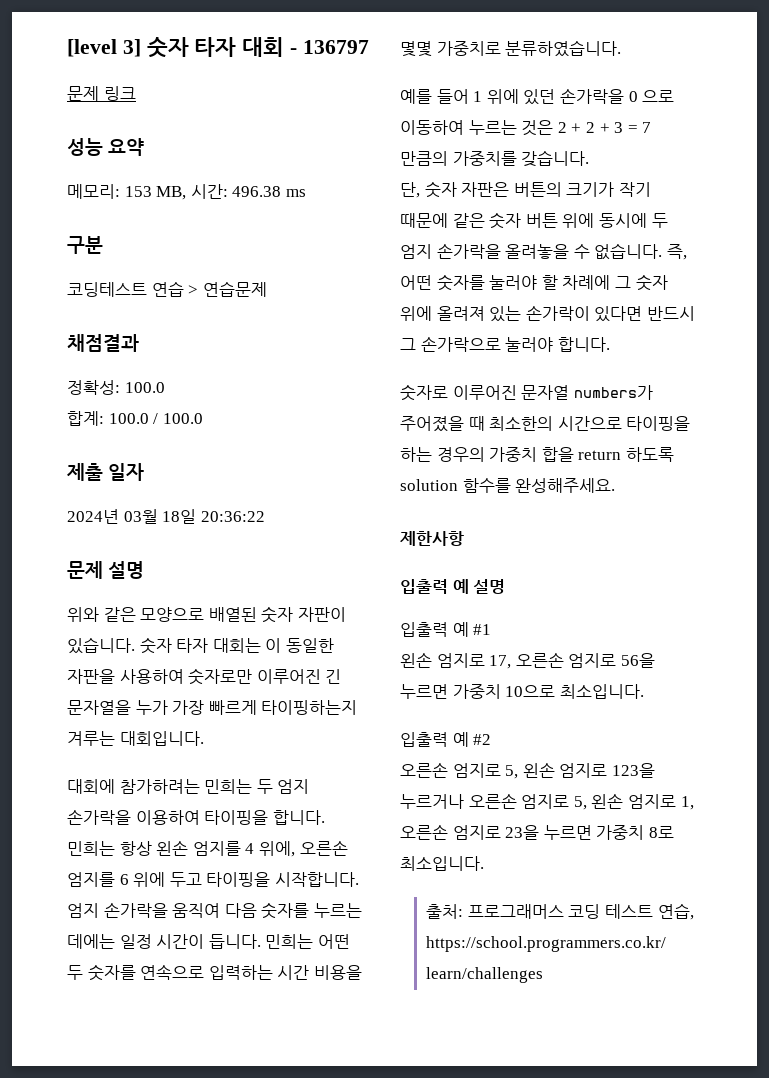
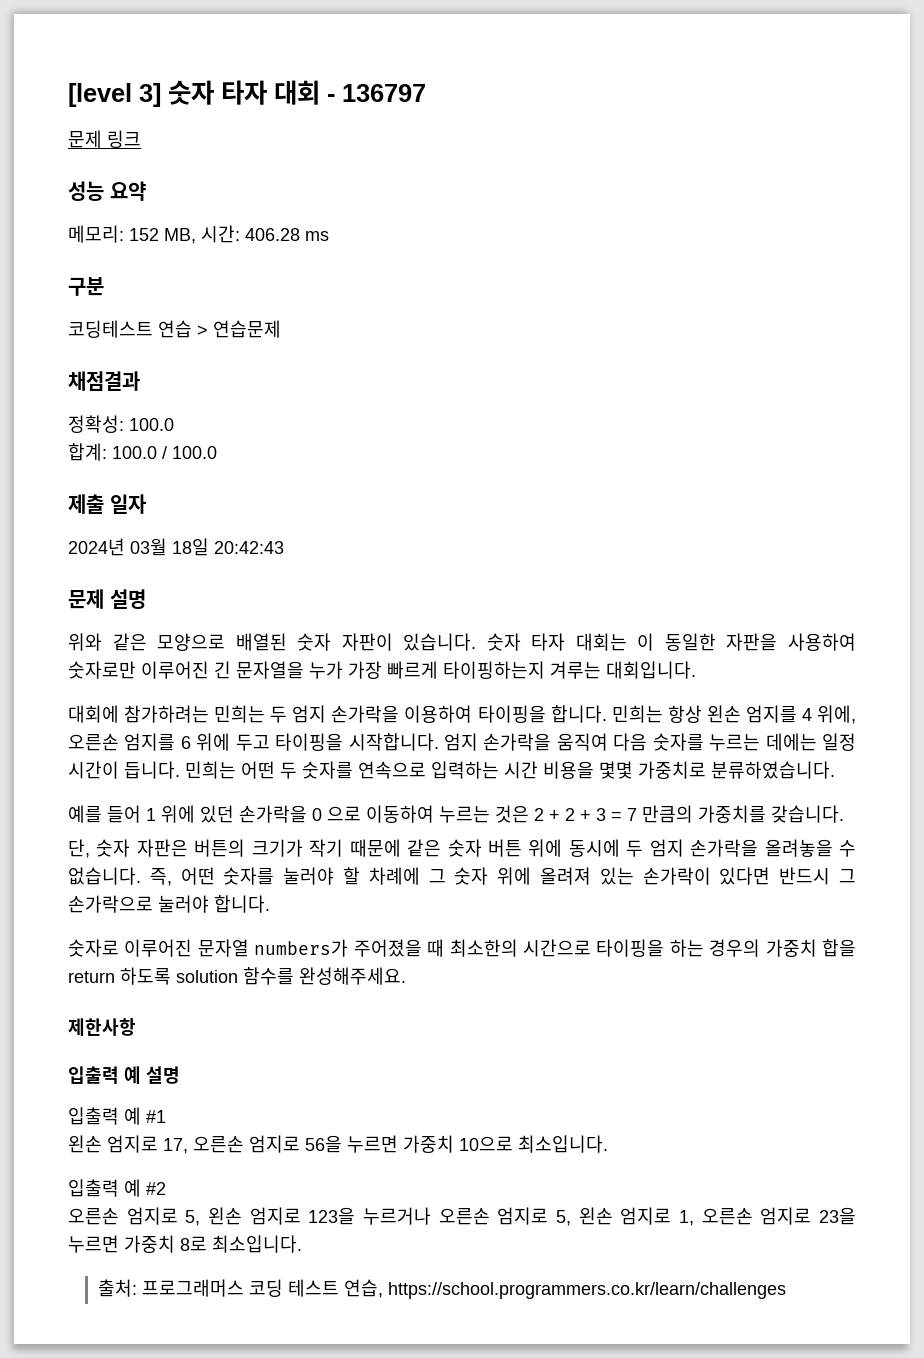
- 메모리: 153 MB, 시간: 496.38 ms
+ 메모리: 152 MB, 시간: 406.28 ms
- 2024년 03월 18일 20:36:22
+ 2024년 03월 18일 20:42:43

